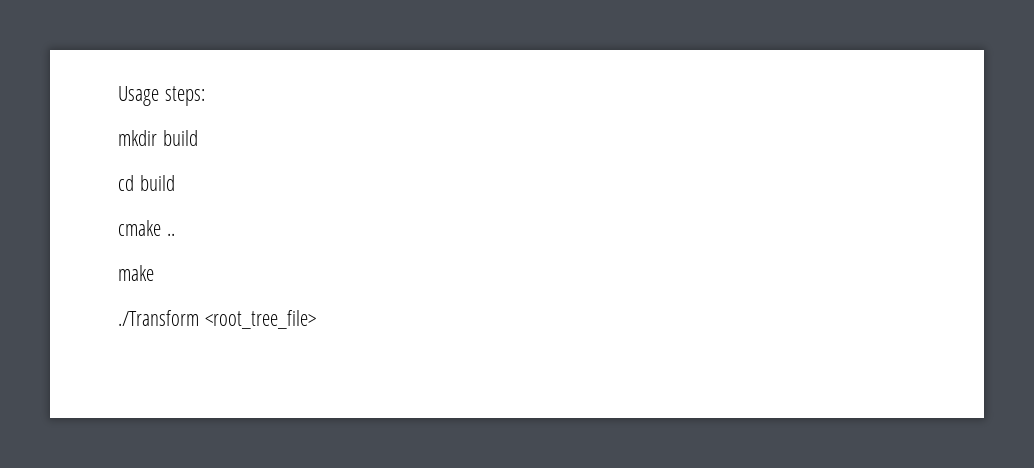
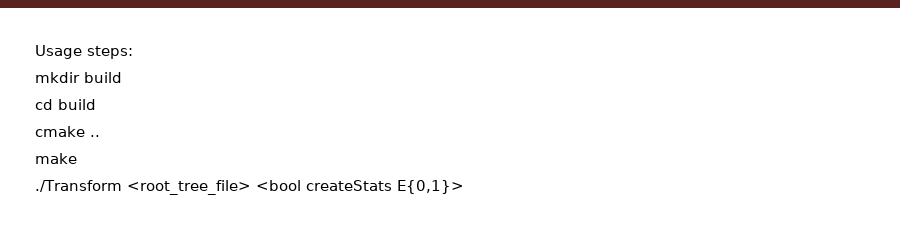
- ./Transform <root_tree_file>
+ ./Transform <root_tree_file> <bool createStats E{0,1}>

